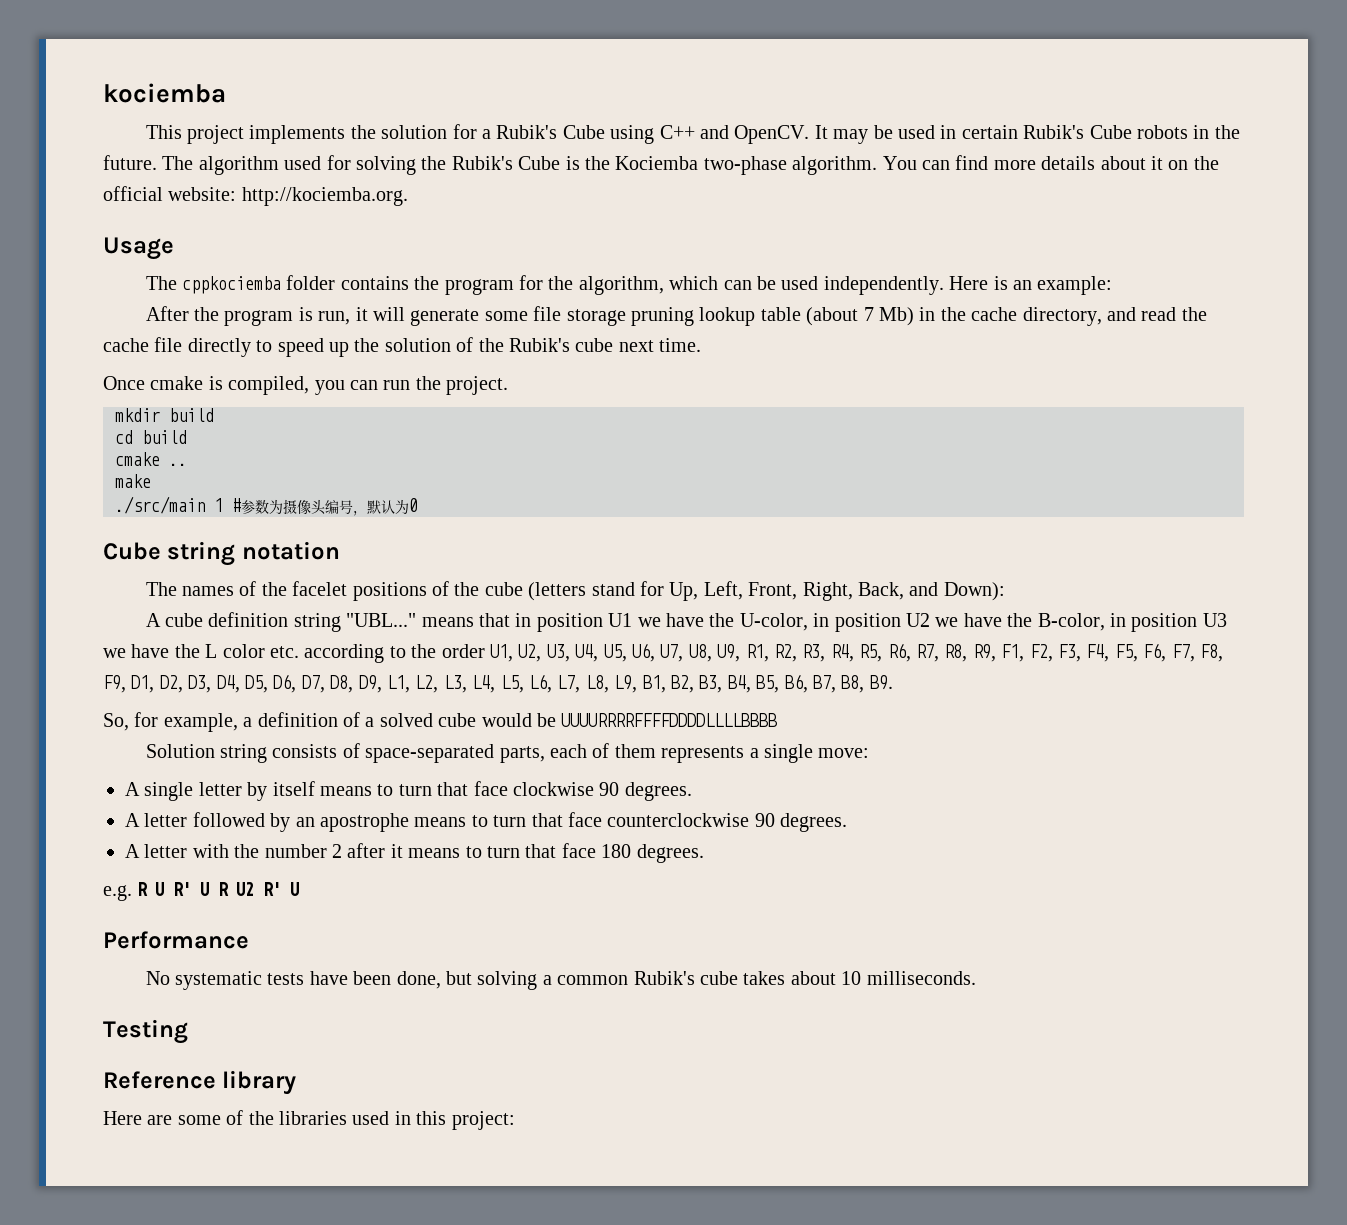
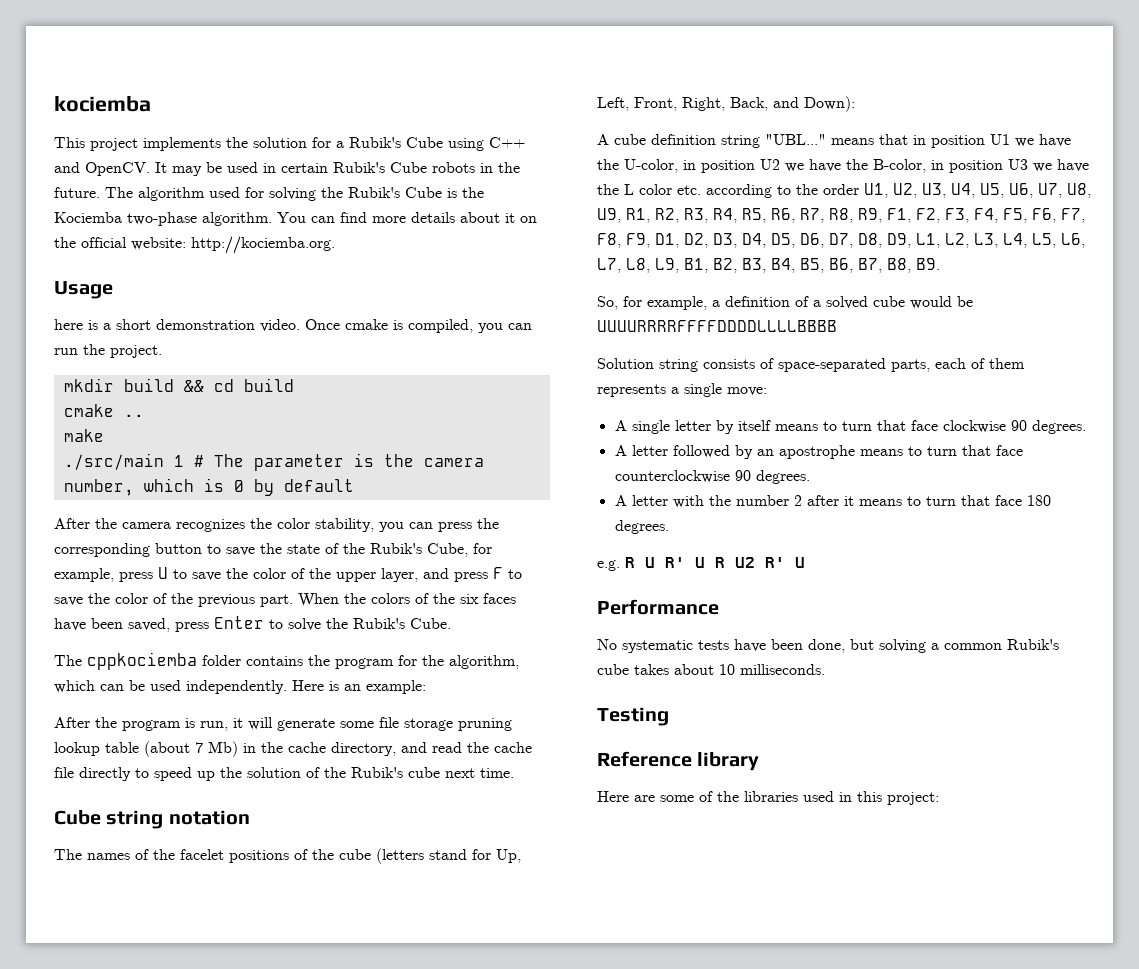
+ here is a short demonstration video. Once cmake is compiled, you can run the project.
+ mkdir build && cd build
+ cmake ..
+ make
+ ./src/main 1 # The parameter is the camera number, which is 0 by default
+ After the camera recognizes the color stability, you can press the corresponding button to save the state of the Rubik's Cube, for example, press U to save the color of the upper layer, and press F to save the color of the previous part. When the colors of the six faces have been saved, press Enter to solve the Rubik's Cube.
- Once cmake is compiled, you can run the project.
- mkdir build
- cd build
- cmake ..
- make
- ./src/main 1 #参数为摄像头编号，默认为0

